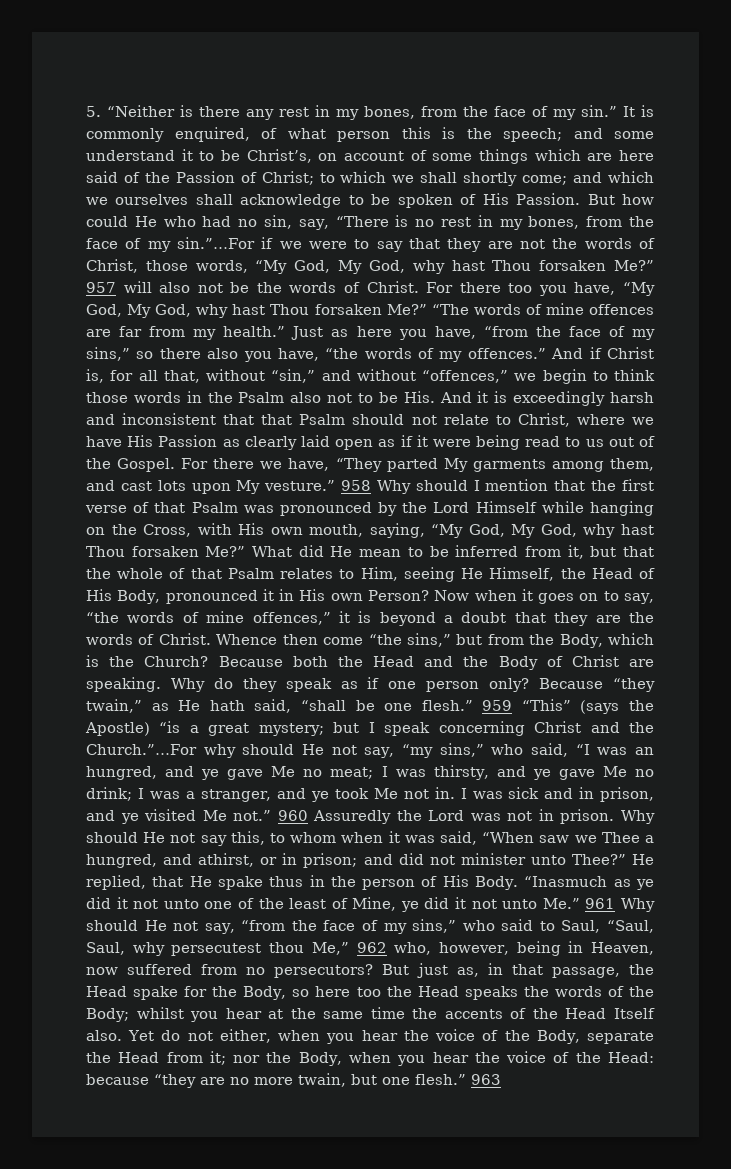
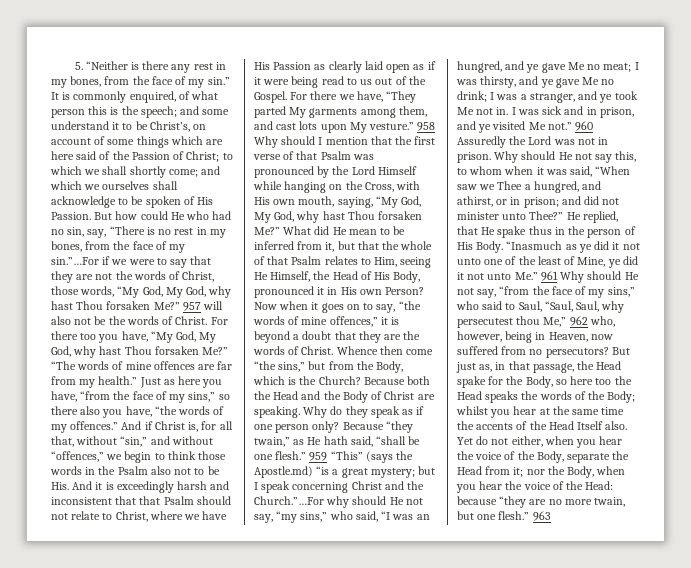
- 959 “This” (says the Apostle) “is a great mystery; but I speak concerning Christ and the Church.”…For why should He not say, “my sins,” who said, “I was an hungred, and ye gave Me no meat; I was thirsty, and ye gave Me no drink; I was a stranger, and ye took Me not in.
+ 959 “This” (says the Apostle.md) “is a great mystery; but I speak concerning Christ and the Church.”…For why should He not say, “my sins,” who said, “I was an hungred, and ye gave Me no meat; I was thirsty, and ye gave Me no drink; I was a stranger, and ye took Me not in.

